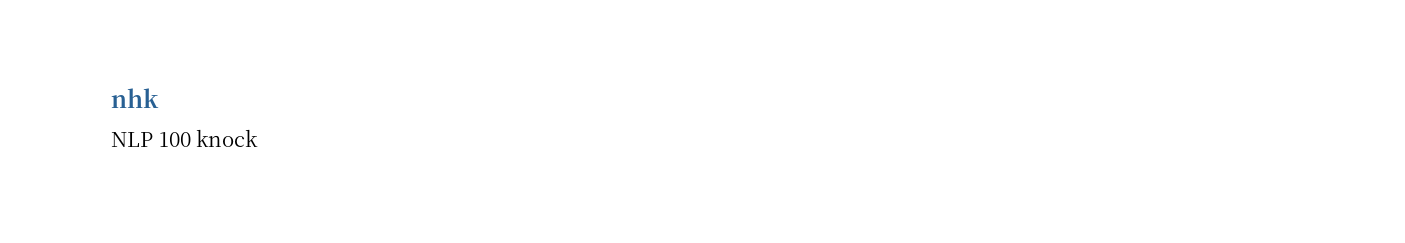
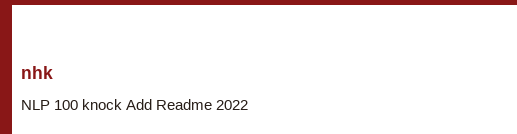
- NLP 100 knock
+ NLP 100 knock Add Readme 2022

